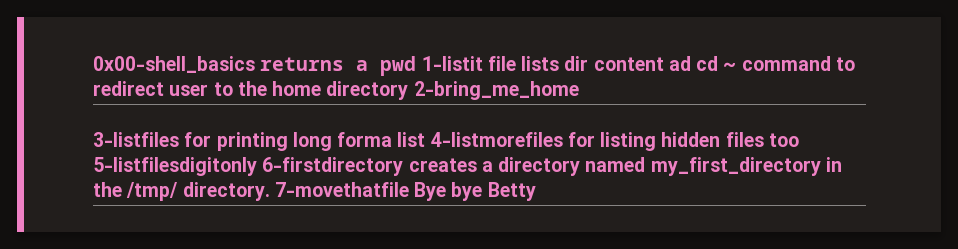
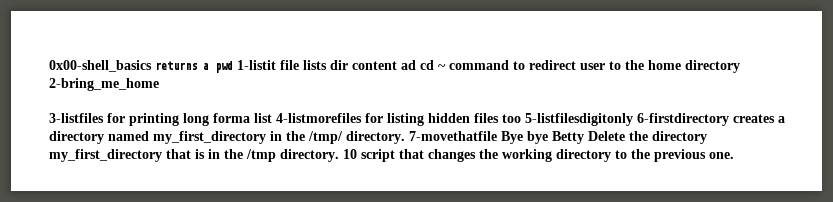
- 7-movethatfile Bye bye Betty
+ 7-movethatfile Bye bye Betty Delete the directory my_first_directory that is in the /tmp directory. 10 script that changes the working directory to the previous one.

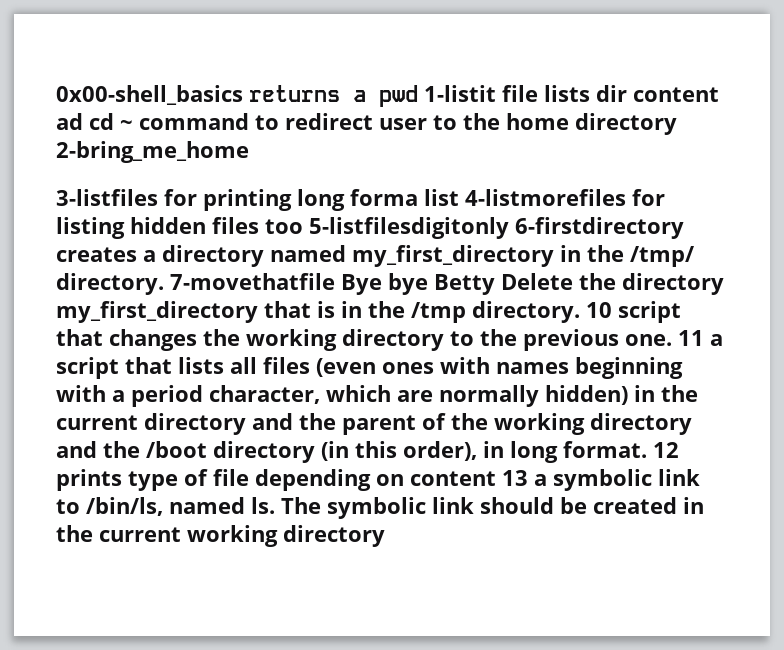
+ 11 a script that lists all files (even ones with names beginning with a period character, which are normally hidden) in the current directory and the parent of the working directory and the /boot directory (in this order), in long format. 12 prints type of file depending on content 13 a symbolic link to /bin/ls, named ls. The symbolic link should be created in the current working directory

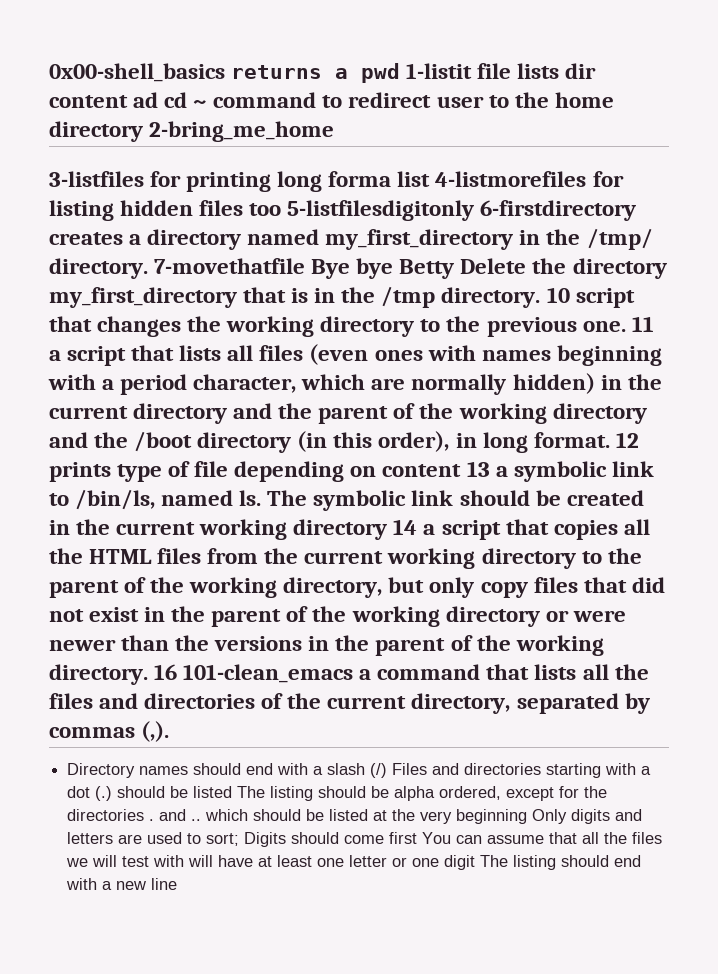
- The symbolic link should be created in the current working directory
+ The symbolic link should be created in the current working directory 14 a script that copies all the HTML files from the current working directory to the parent of the working directory, but only copy files that did not exist in the parent of the working directory or were newer than the versions in the parent of the working directory. 16 101-clean_emacs a command that lists all the files and directories of the current directory, separated by commas (,).
+ Directory names should end with a slash (/) Files and directories starting with a dot (.) should be listed The listing should be alpha ordered, except for the directories . and .. which should be listed at the very beginning Only digits and letters are used to sort; Digits should come first You can assume that all the files we will test with will have at least one letter or one digit The listing should end with a new line

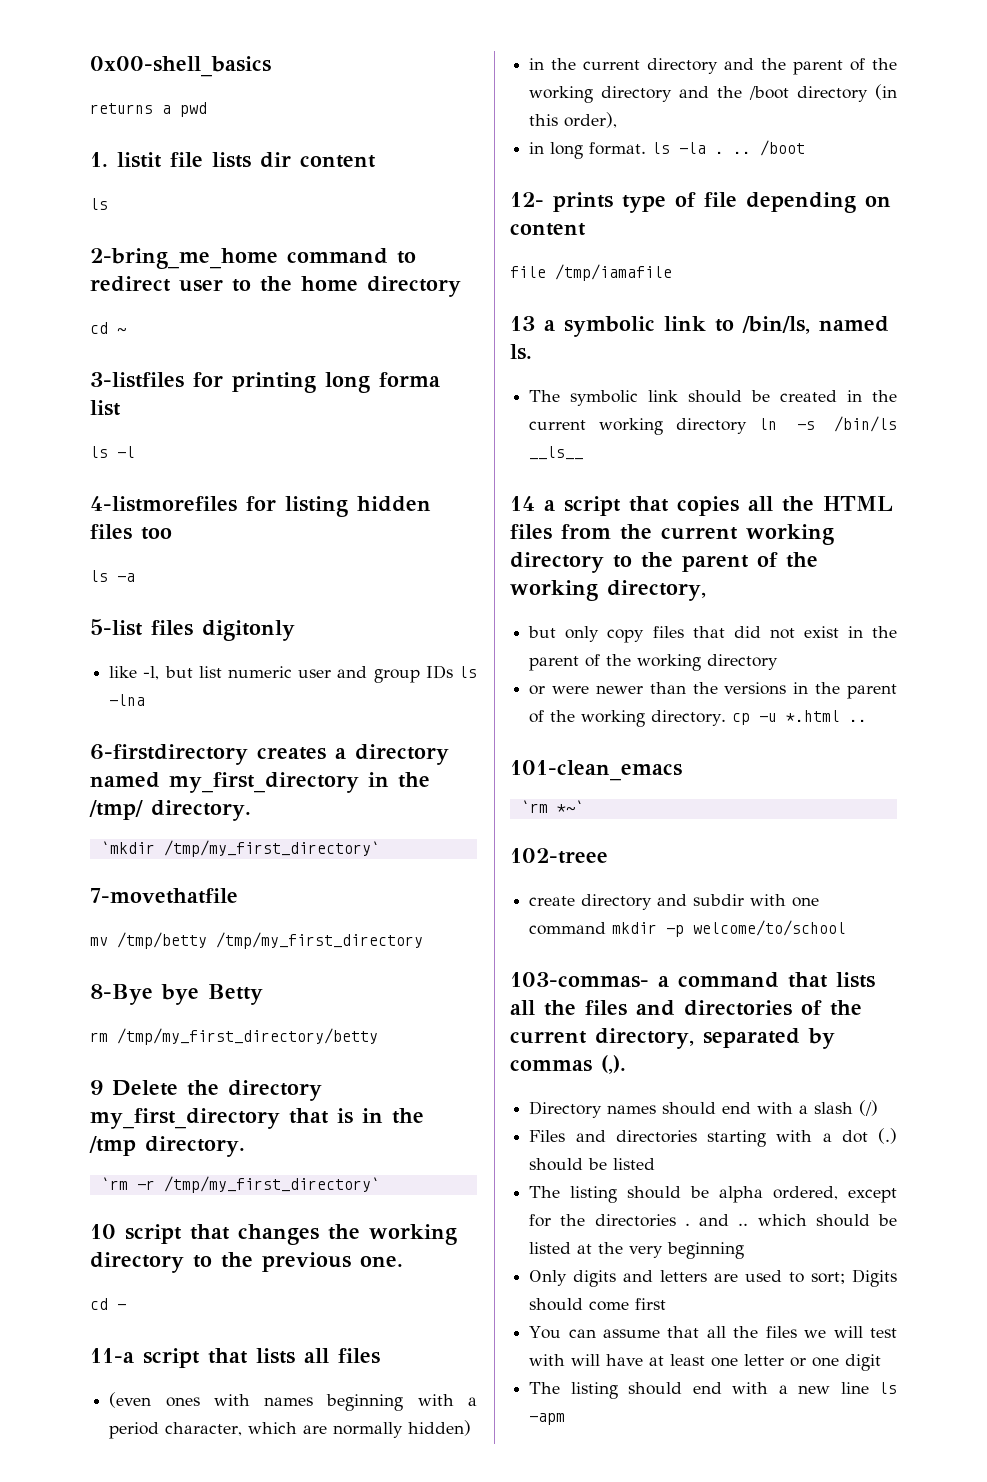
- 0x00-shell_basics returns a pwd 1-listit file lists dir content ad cd ~ command to redirect user to the home directory 2-bring_me_home
+ 0x00-shell_basics
+ returns a pwd
+ 1. listit file lists dir content
+ ls
+ 2-bring_me_home command to redirect user to the home directory
+ cd ~
- 3-listfiles for printing long forma list 4-listmorefiles for listing hidden files too 5-listfilesdigitonly 6-firstdirectory creates a directory named my_first_directory in the /tmp/ directory. 7-movethatfile Bye bye Betty Delete the directory my_first_directory that is in the /tmp directory. 10 script that changes the working directory to the previous one. 11 a script that lists all files (even ones with names beginning with a period character, which are normally hidden) in the current directory and the parent of the working directory and the /boot directory (in this order), in long format. 12 prints type of file depending on content 13 a symbolic link to /bin/ls, named ls. The symbolic link should be created in the current working directory 14 a script that copies all the HTML files from the current working directory to the parent of the working directory, but only copy files that did not exist in the parent of the working directory or were newer than the versions in the parent of the working directory. 16 101-clean_emacs a command that lists all the files and directories of the current directory, separated by commas (,).
+ 3-listfiles for printing long forma list
+ ls -l
+ 4-listmorefiles for listing hidden files too
+ ls -a
+ 5-list files digitonly
+ like -l, but list numeric user and group IDs ls -lna
+ 6-firstdirectory creates a directory named my_first_directory in the /tmp/ directory.
+ `mkdir /tmp/my_first_directory`
+ 7-movethatfile
+ mv /tmp/betty /tmp/my_first_directory
+ 8-Bye bye Betty
+ rm /tmp/my_first_directory/betty
+ 9 Delete the directory my_first_directory that is in the /tmp directory.
+ `rm -r /tmp/my_first_directory`
+ 10 script that changes the working directory to the previous one.
+ cd -
+ 11-a script that lists all files
+ (even ones with names beginning with a period character, which are normally hidden)
+ in the current directory and the parent of the working directory and the /boot directory (in this order),
+ in long format. ls -la . .. /boot
+ 12- prints type of file depending on content
+ file /tmp/iamafile
+ 13 a symbolic link to /bin/ls, named ls.
+ The symbolic link should be created in the current working directory ln -s /bin/ls __ls__
+ 14 a script that copies all the HTML files from the current working directory to the parent of the working directory,
+ but only copy files that did not exist in the parent of the working directory
+ or were newer than the versions in the parent of the working directory. cp -u *.html ..
+ 101-clean_emacs
+ `rm *~`
+ 102-treee
+ create directory and subdir with one command mkdir -p welcome/to/school
+ 103-commas- a command that lists all the files and directories of the current directory, separated by commas (,).
- Directory names should end with a slash (/) Files and directories starting with a dot (.) should be listed The listing should be alpha ordered, except for the directories . and .. which should be listed at the very beginning Only digits and letters are used to sort;
+ Directory names should end with a slash (/)
+ Files and directories starting with a dot (.) should be listed
+ The listing should be alpha ordered, except for the directories . and .. which should be listed at the very beginning
+ Only digits and letters are used to sort;
- Digits should come first You can assume that all the files we will test with will have at least one letter or one digit The listing should end with a new line
+ Digits should come first
+ You can assume that all the files we will test with will have at least one letter or one digit
+ The listing should end with a new line ls -apm

